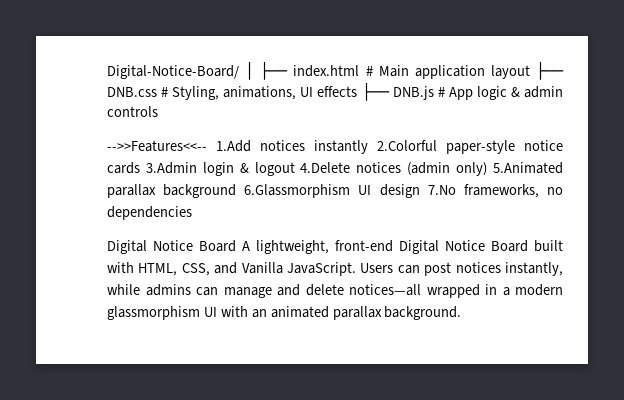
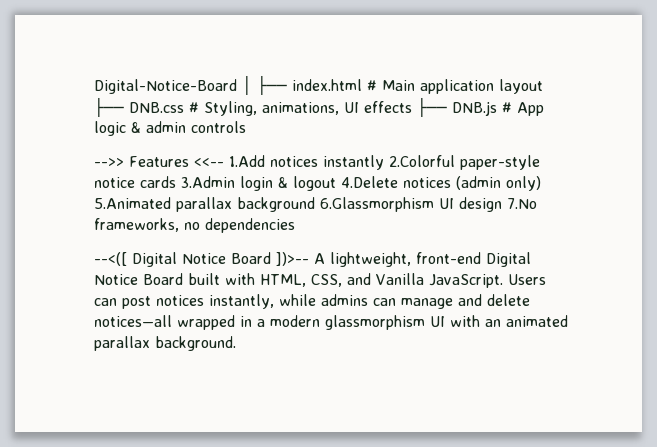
- Digital-Notice-Board/ │ ├── index.html # Main application layout ├── DNB.css # Styling, animations, UI effects ├── DNB.js # App logic & admin controls
+ Digital-Notice-Board │ ├── index.html # Main application layout ├── DNB.css # Styling, animations, UI effects ├── DNB.js # App logic & admin controls
- -->>Features<<-- 1.Add notices instantly 2.Colorful paper-style notice cards 3.Admin login & logout 4.Delete notices (admin only) 5.Animated parallax background 6.Glassmorphism UI design 7.No frameworks, no dependencies
+ -->> Features <<-- 1.Add notices instantly 2.Colorful paper-style notice cards 3.Admin login & logout 4.Delete notices (admin only) 5.Animated parallax background 6.Glassmorphism UI design 7.No frameworks, no dependencies
- Digital Notice Board A lightweight, front-end Digital Notice Board built with HTML, CSS, and Vanilla JavaScript.
+ --<([ Digital Notice Board ])>-- A lightweight, front-end Digital Notice Board built with HTML, CSS, and Vanilla JavaScript.

